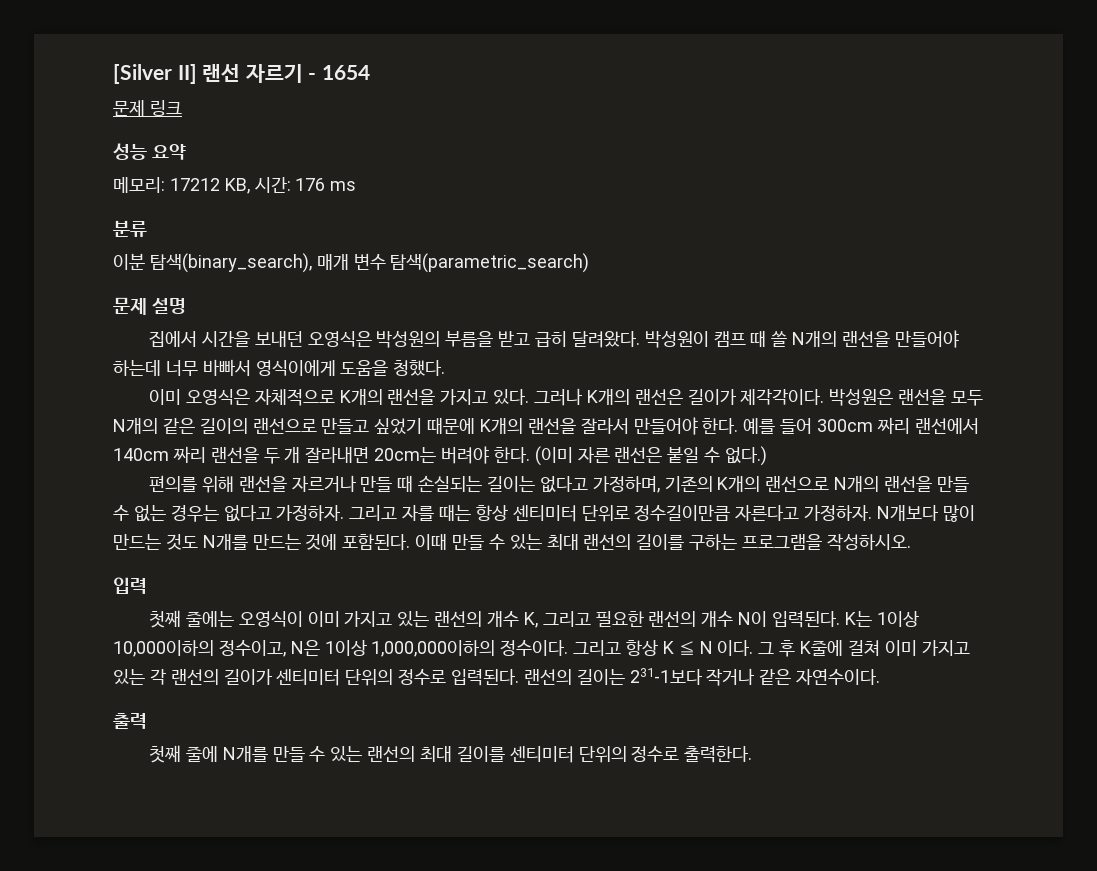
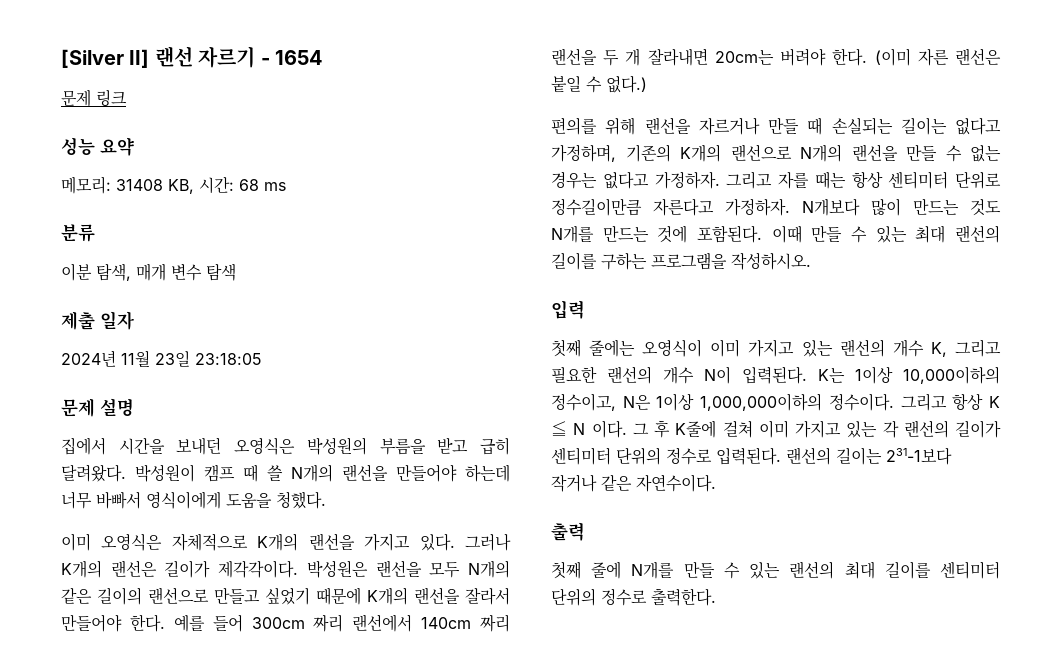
- 메모리: 17212 KB, 시간: 176 ms
+ 메모리: 31408 KB, 시간: 68 ms
- 이분 탐색(binary_search), 매개 변수 탐색(parametric_search)
+ 이분 탐색, 매개 변수 탐색
+ 제출 일자
+ 2024년 11월 23일 23:18:05

